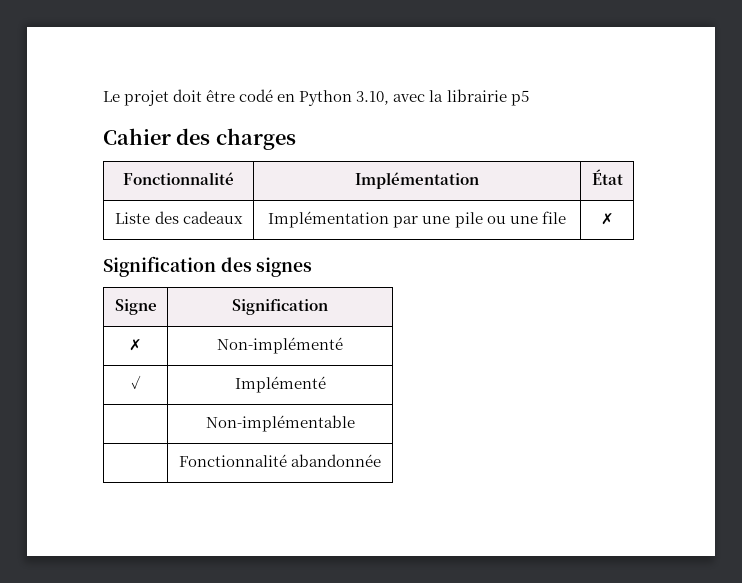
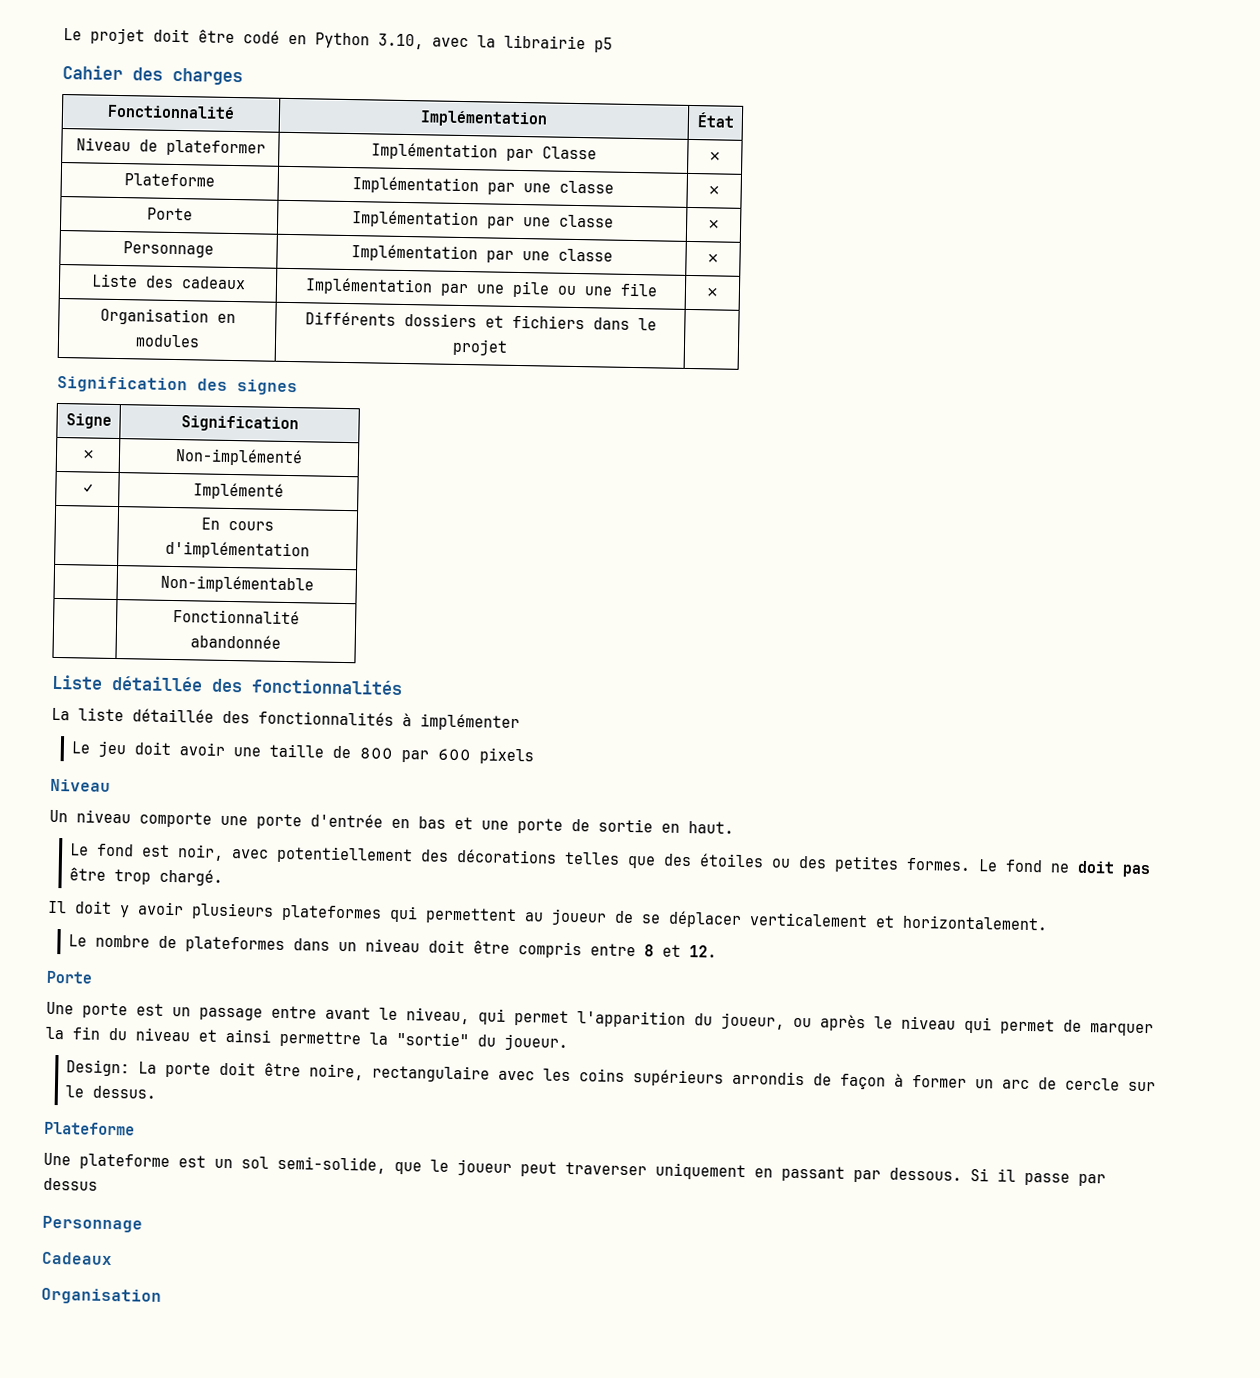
+ Niveau de plateformer | Implémentation par Classe | ✗
+ Plateforme | Implémentation par une classe | ✗
+ Porte | Implémentation par une classe | ✗
+ Personnage | Implémentation par une classe | ✗
+ Organisation en modules | Différents dossiers et fichiers dans le projet |
+ | En cours d'implémentation
+ Liste détaillée des fonctionnalités
+ La liste détaillée des fonctionnalités à implémenter
+ Le jeu doit avoir une taille de 800 par 600 pixels
+ Niveau
+ Un niveau comporte une porte d'entrée en bas et une porte de sortie en haut.
+ Le fond est noir, avec potentiellement des décorations telles que des étoiles ou des petites formes. Le fond ne doit pas être trop chargé.
+ Il doit y avoir plusieurs plateformes qui permettent au joueur de se déplacer verticalement et horizontalement.
+ Le nombre de plateformes dans un niveau doit être compris entre 8 et 12.
+ Porte
+ Une porte est un passage entre avant le niveau, qui permet l'apparition du joueur, ou après le niveau qui permet de marquer la fin du niveau et ainsi permettre la "sortie" du joueur.
+ Design: La porte doit être noire, rectangulaire avec les coins supérieurs arrondis de façon à former un arc de cercle sur le dessus.
+ Plateforme
+ Une plateforme est un sol semi-solide, que le joueur peut traverser uniquement en passant par dessous. Si il passe par dessus
+ Personnage
+ Cadeaux
+ Organisation

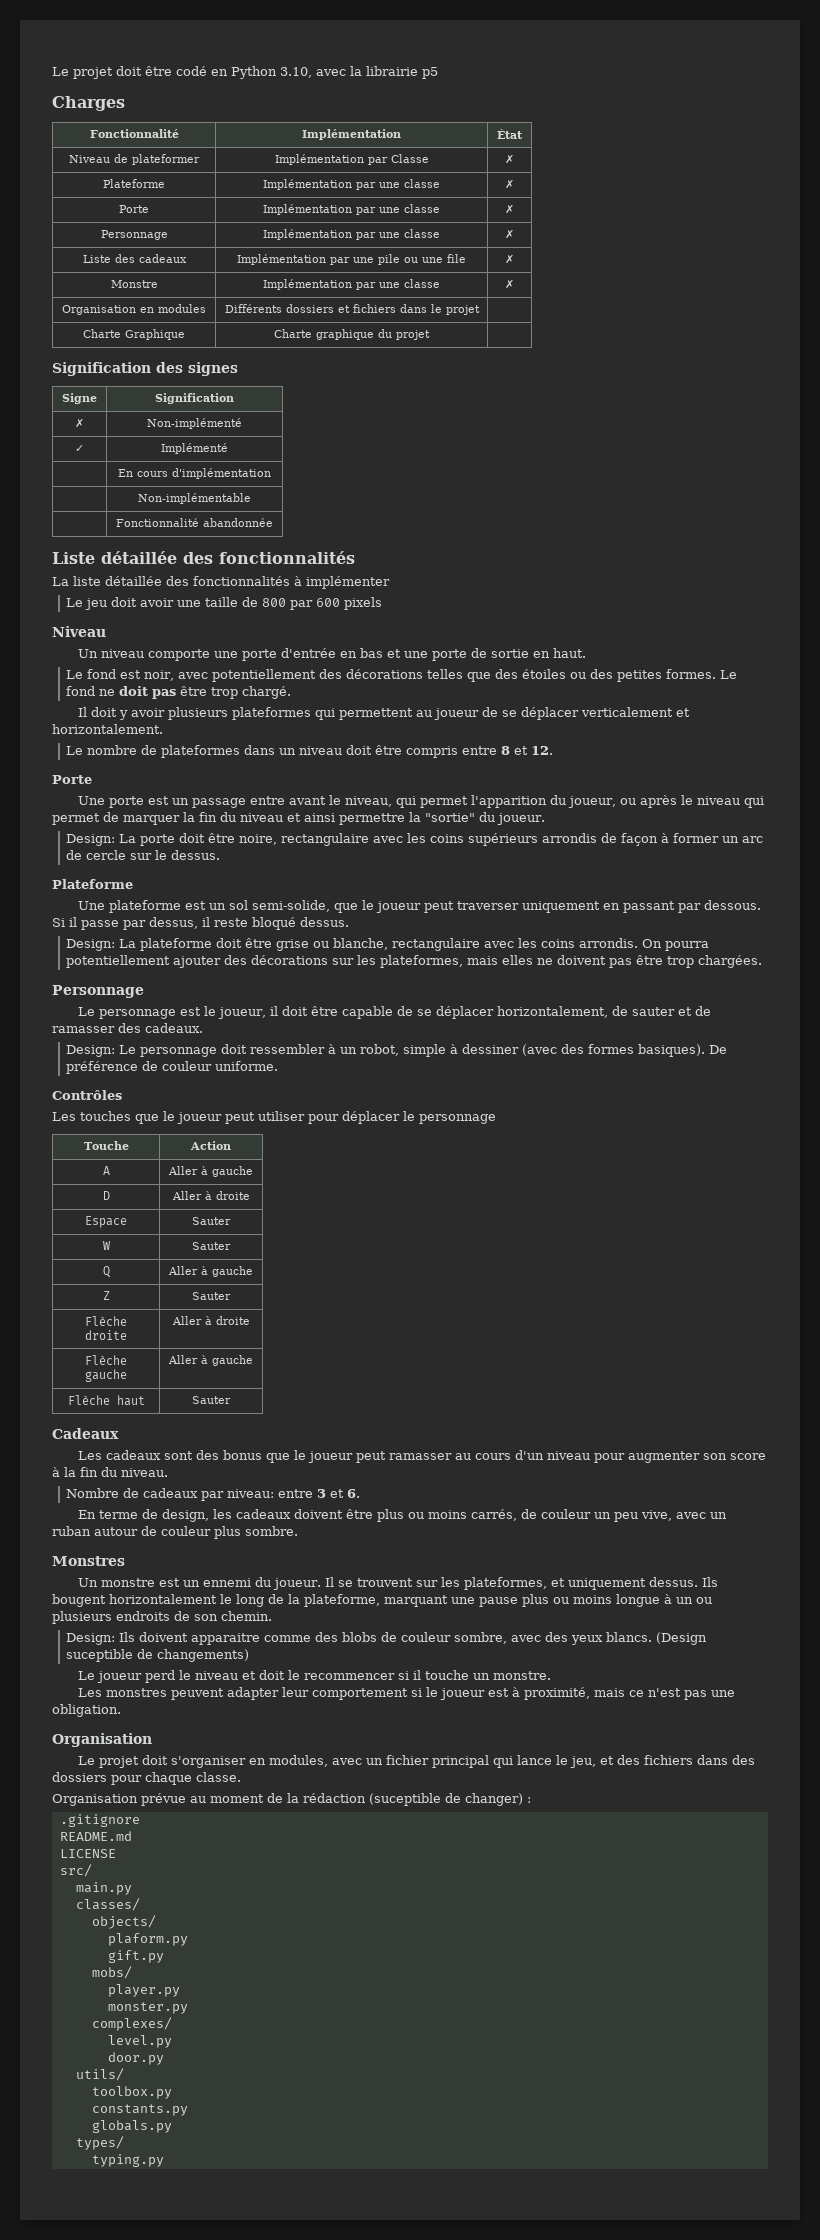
- Cahier des charges
+ Charges
+ Monstre | Implémentation par une classe | ✗
+ Charte Graphique | Charte graphique du projet |
- Si il passe par dessus
+ Si il passe par dessus, il reste bloqué dessus.
+ Design: La plateforme doit être grise ou blanche, rectangulaire avec les coins arrondis. On pourra potentiellement ajouter des décorations sur les plateformes, mais elles ne doivent pas être trop chargées.
  Personnage
+ Le personnage est le joueur, il doit être capable de se déplacer horizontalement, de sauter et de ramasser des cadeaux.
+ Design: Le personnage doit ressembler à un robot, simple à dessiner (avec des formes basiques). De préférence de couleur uniforme.
+ Contrôles
+ Les touches que le joueur peut utiliser pour déplacer le personnage
+ Touche | Action
+ A | Aller à gauche
+ D | Aller à droite
+ Espace | Sauter
+ W | Sauter
+ Q | Aller à gauche
+ Z | Sauter
+ Flèche droite | Aller à droite
+ Flèche gauche | Aller à gauche
+ Flèche haut | Sauter
  Cadeaux
+ Les cadeaux sont des bonus que le joueur peut ramasser au cours d'un niveau pour augmenter son score à la fin du niveau.
+ Nombre de cadeaux par niveau: entre 3 et 6.
+ En terme de design, les cadeaux doivent être plus ou moins carrés, de couleur un peu vive, avec un ruban autour de couleur plus sombre.
+ Monstres
+ Un monstre est un ennemi du joueur. Il se trouvent sur les plateformes, et uniquement dessus. Ils bougent horizontalement le long de la plateforme, marquant une pause plus ou moins longue à un ou plusieurs endroits de son chemin.
+ Design: Ils doivent apparaitre comme des blobs de couleur sombre, avec des yeux blancs. (Design suceptible de changements)
+ Le joueur perd le niveau et doit le recommencer si il touche un monstre.
+ Les monstres peuvent adapter leur comportement si le joueur est à proximité, mais ce n'est pas une obligation.
  Organisation
+ Le projet doit s'organiser en modules, avec un fichier principal qui lance le jeu, et des fichiers dans des dossiers pour chaque classe.
+ Organisation prévue au moment de la rédaction (suceptible de changer) :
+ .gitignore
+ README.md
+ LICENSE
+ src/
+ main.py
+ classes/
+ objects/
+ plaform.py
+ gift.py
+ mobs/
+ player.py
+ monster.py
+ complexes/
+ level.py
+ door.py
+ utils/
+ toolbox.py
+ constants.py
+ globals.py
+ types/
+ typing.py

